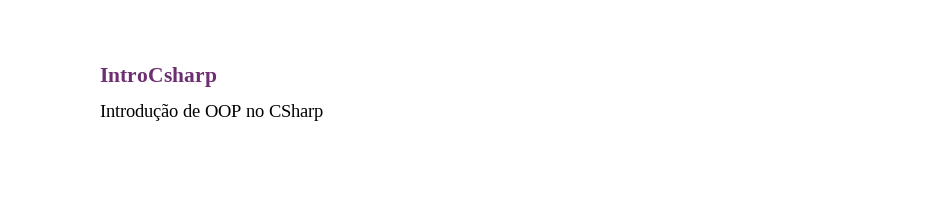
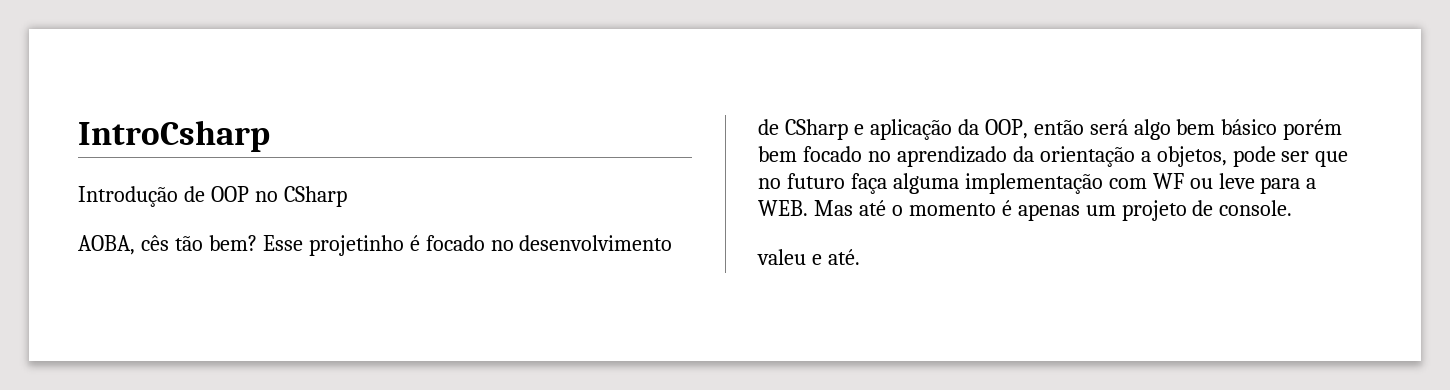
+ AOBA, cês tão bem? Esse projetinho é focado no desenvolvimento de CSharp e aplicação da OOP, então será algo bem básico porém bem focado no aprendizado da orientação a objetos, pode ser que no futuro faça alguma implementação com WF ou leve para a WEB. Mas até o momento é apenas um projeto de console.
+ valeu e até.

